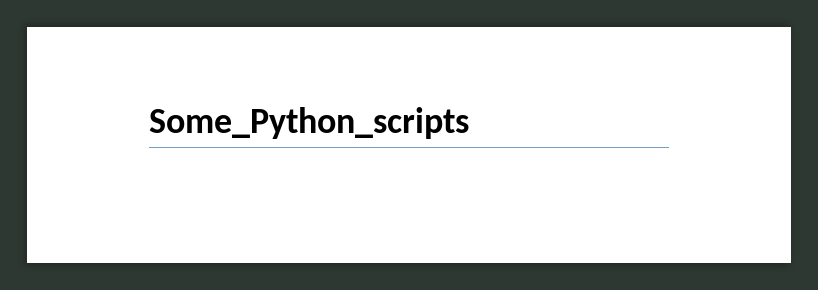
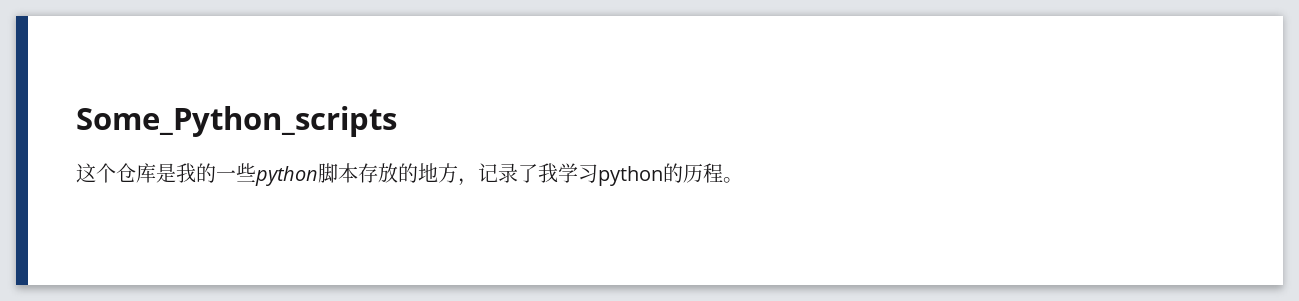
+ 这个仓库是我的一些python脚本存放的地方，记录了我学习python的历程。

